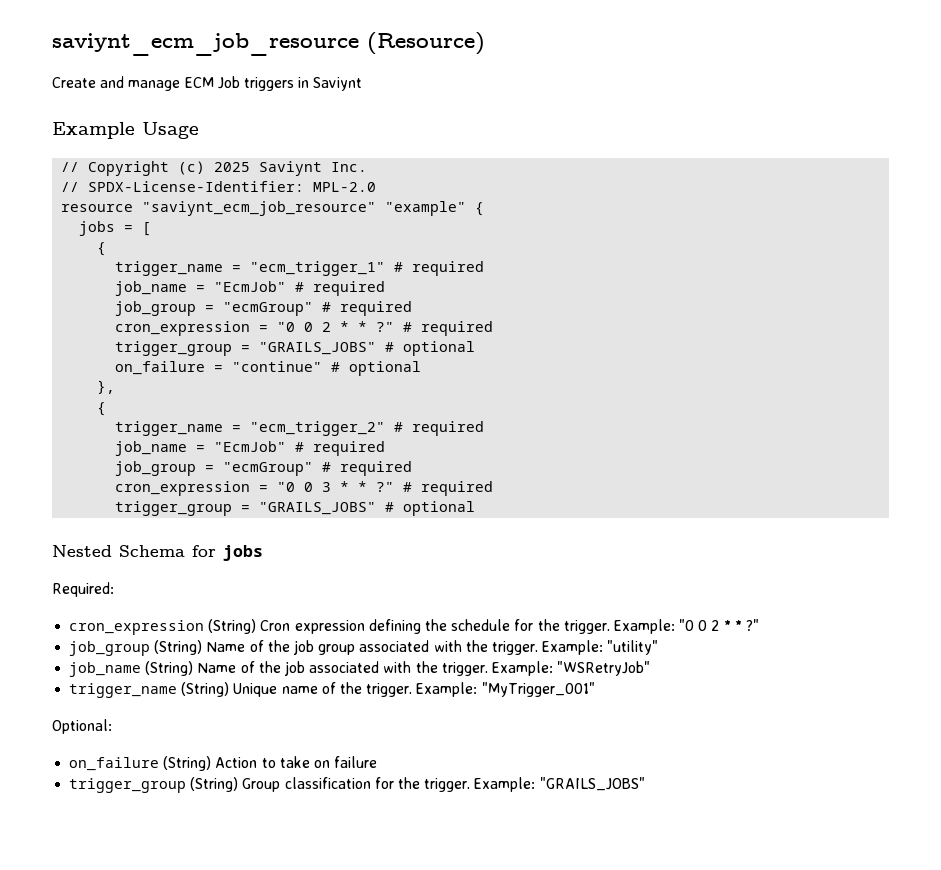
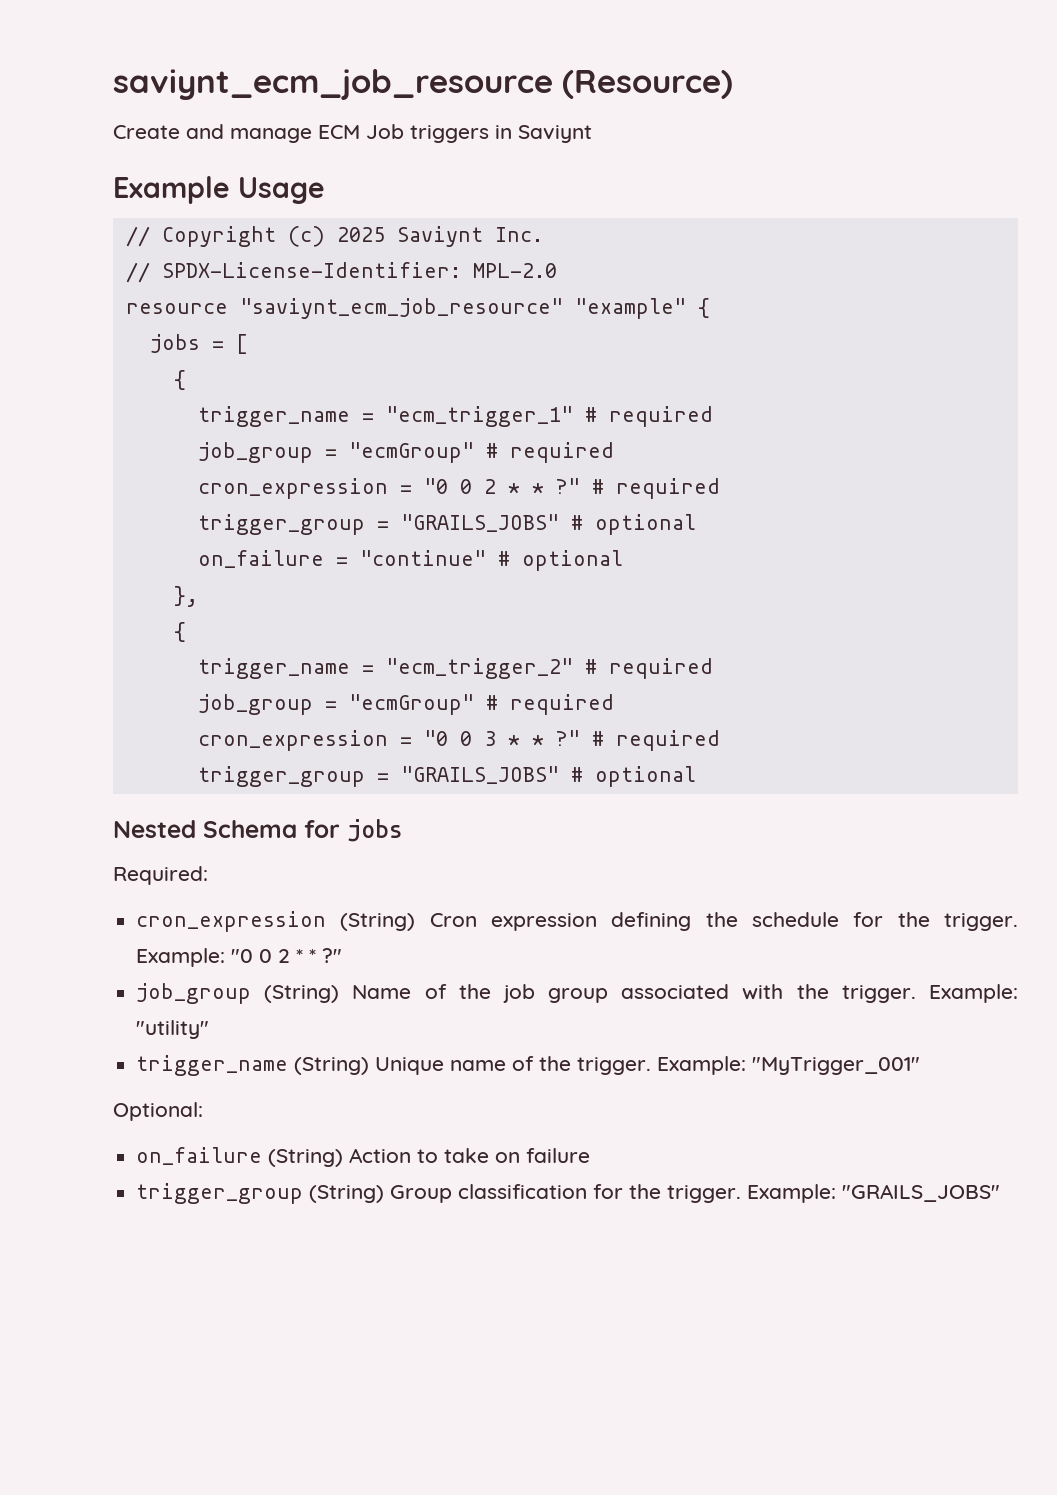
  trigger_name = "ecm_trigger_1" # required
- job_name = "EcmJob" # required
  trigger_name = "ecm_trigger_2" # required
- job_name = "EcmJob" # required
- job_name (String) Name of the job associated with the trigger. Example: "WSRetryJob"

